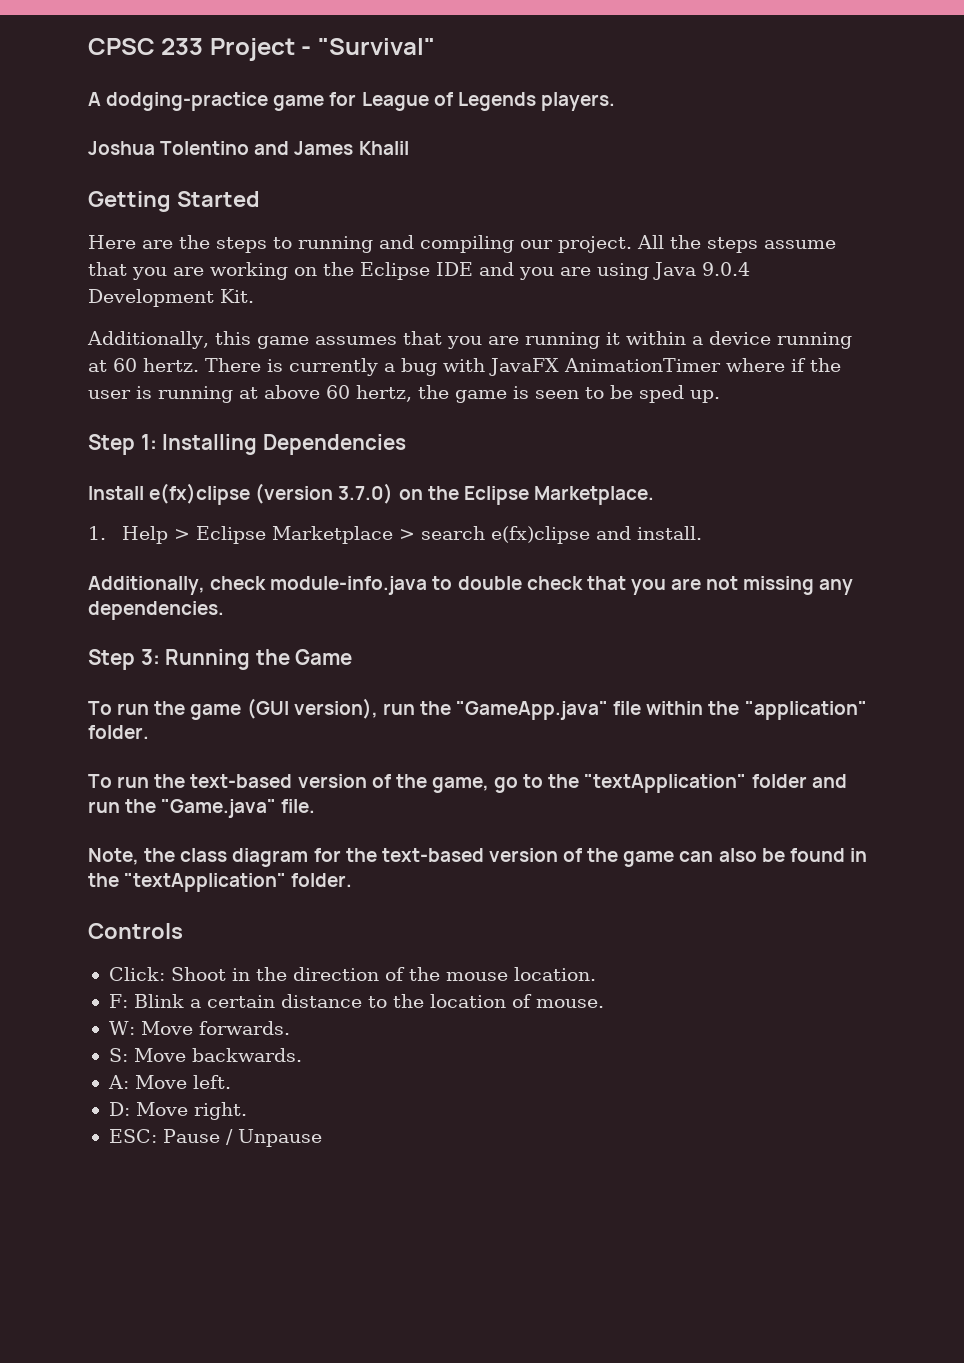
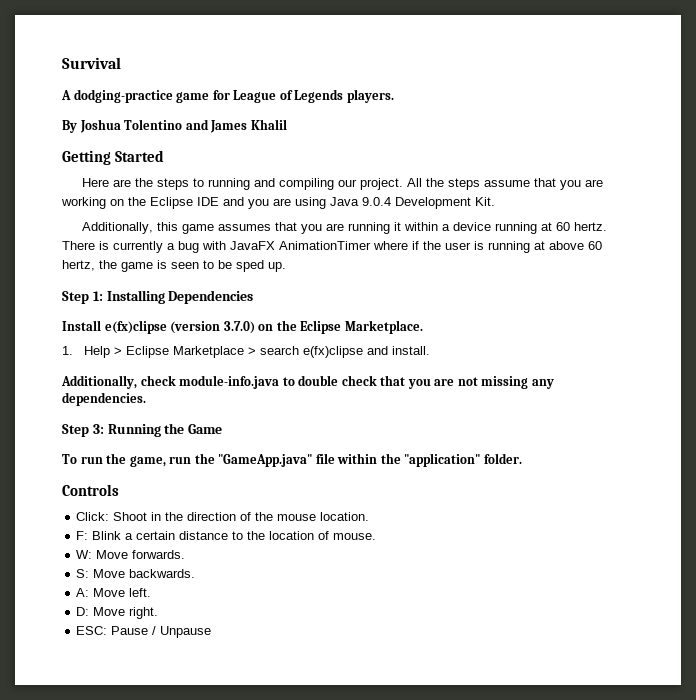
- CPSC 233 Project - "Survival"
+ Survival
- Joshua Tolentino and James Khalil
+ By Joshua Tolentino and James Khalil
- To run the game (GUI version), run the "GameApp.java" file within the "application" folder.
+ To run the game, run the "GameApp.java" file within the "application" folder.
- To run the text-based version of the game, go to the "textApplication" folder and run the "Game.java" file.
- Note, the class diagram for the text-based version of the game can also be found in the "textApplication" folder.

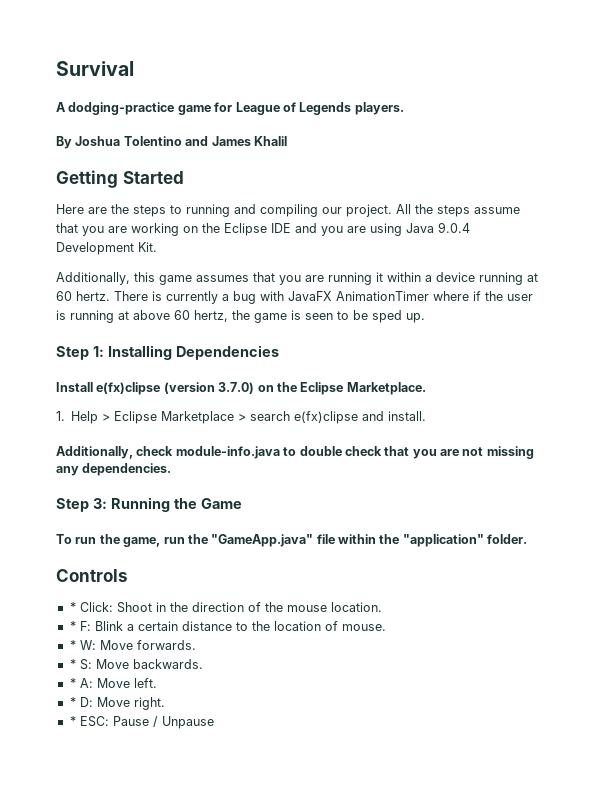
- Click: Shoot in the direction of the mouse location.
+ * Click: Shoot in the direction of the mouse location.
- F: Blink a certain distance to the location of mouse.
+ * F: Blink a certain distance to the location of mouse.
- W: Move forwards.
+ * W: Move forwards.
- S: Move backwards.
+ * S: Move backwards.
- A: Move left.
+ * A: Move left.
- D: Move right.
+ * D: Move right.
- ESC: Pause / Unpause
+ * ESC: Pause / Unpause

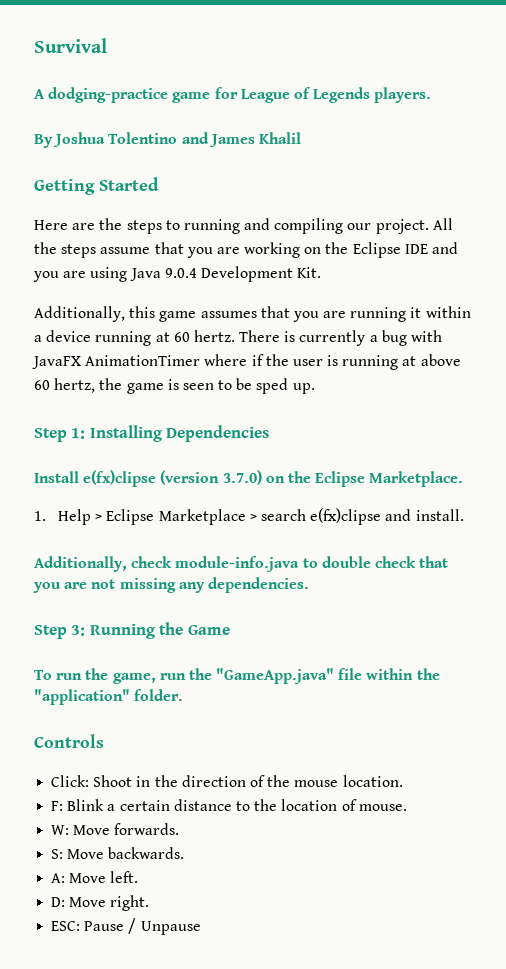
- * Click: Shoot in the direction of the mouse location.
+ Click: Shoot in the direction of the mouse location.
- * F: Blink a certain distance to the location of mouse.
+ F: Blink a certain distance to the location of mouse.
- * W: Move forwards.
+ W: Move forwards.
- * S: Move backwards.
+ S: Move backwards.
- * A: Move left.
+ A: Move left.
- * D: Move right.
+ D: Move right.
- * ESC: Pause / Unpause
+ ESC: Pause / Unpause

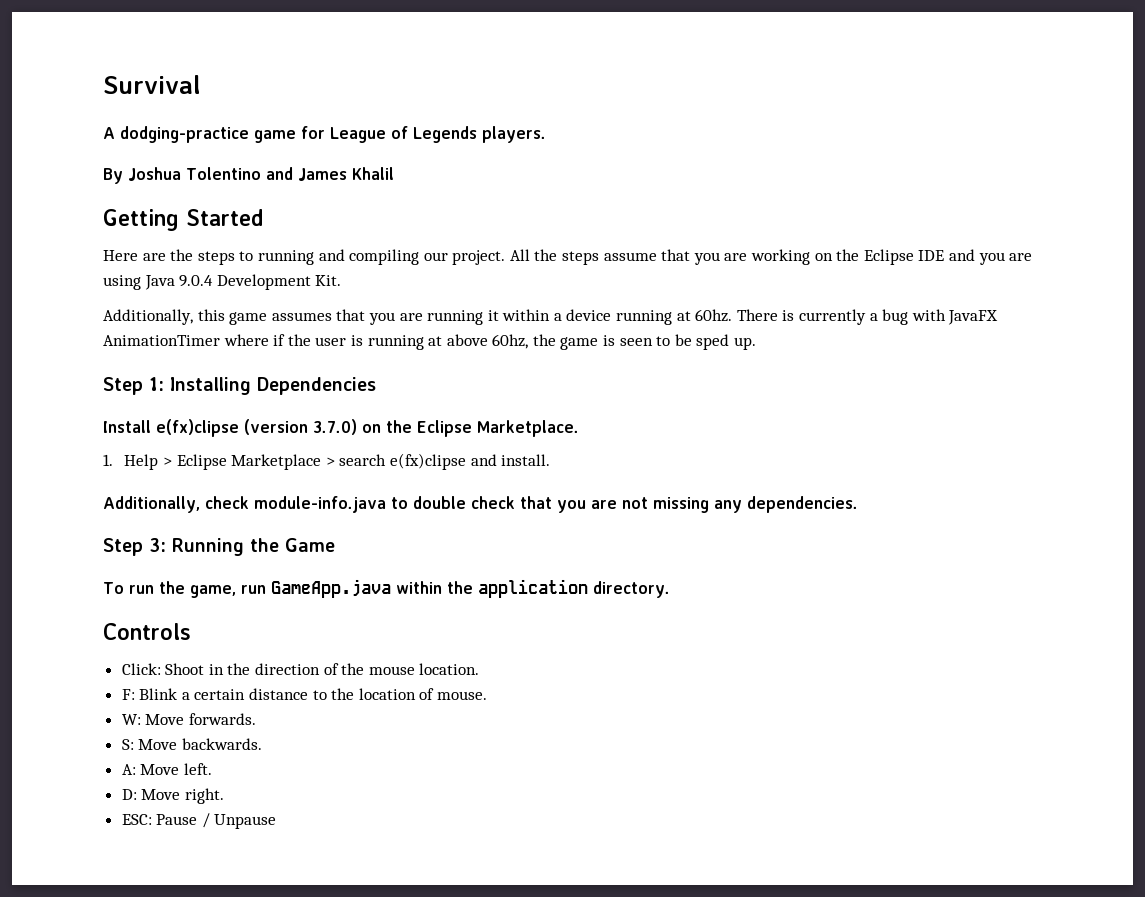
- Additionally, this game assumes that you are running it within a device running at 60 hertz.
+ Additionally, this game assumes that you are running it within a device running at 60hz.
- There is currently a bug with JavaFX AnimationTimer where if the user is running at above 60 hertz, the game is seen to be sped up.
+ There is currently a bug with JavaFX AnimationTimer where if the user is running at above 60hz, the game is seen to be sped up.
- To run the game, run the "GameApp.java" file within the "application" folder.
+ To run the game, run GameApp.java within the application directory.

